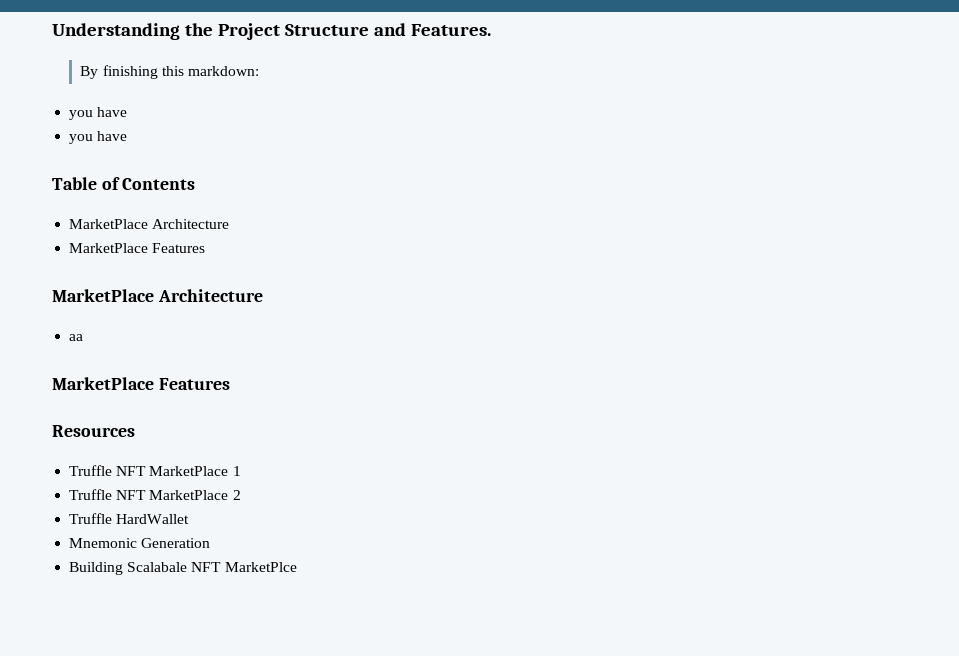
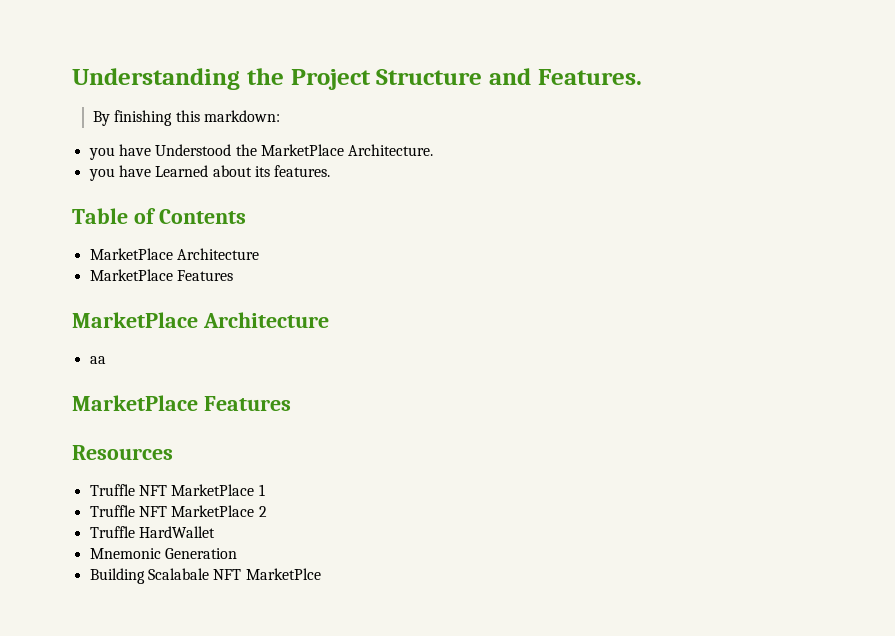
  By finishing this markdown:
- you have
- you have
+ you have Understood the MarketPlace Architecture.
+ you have Learned about its features.

